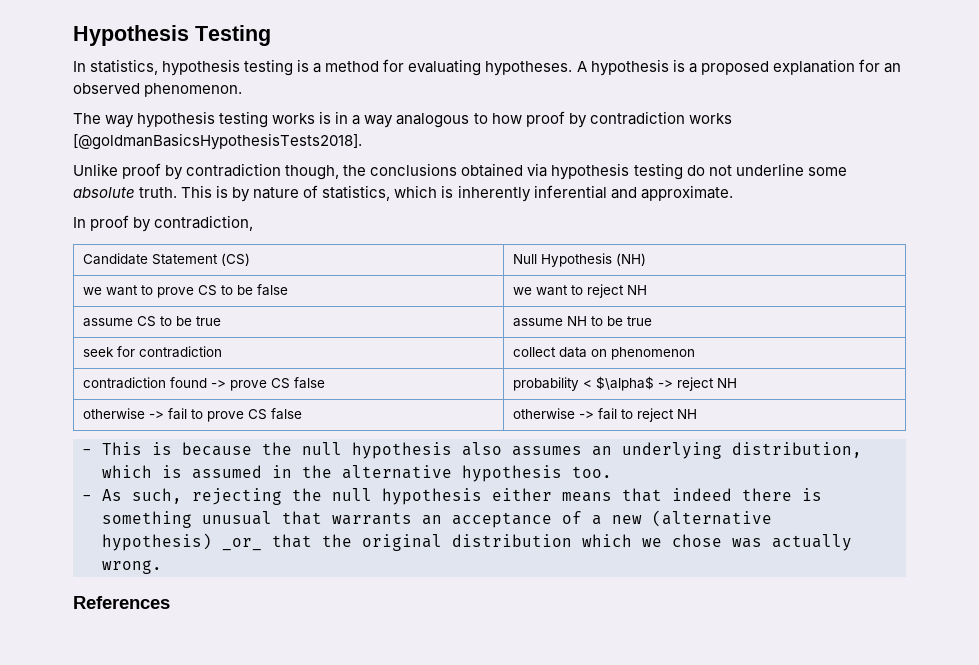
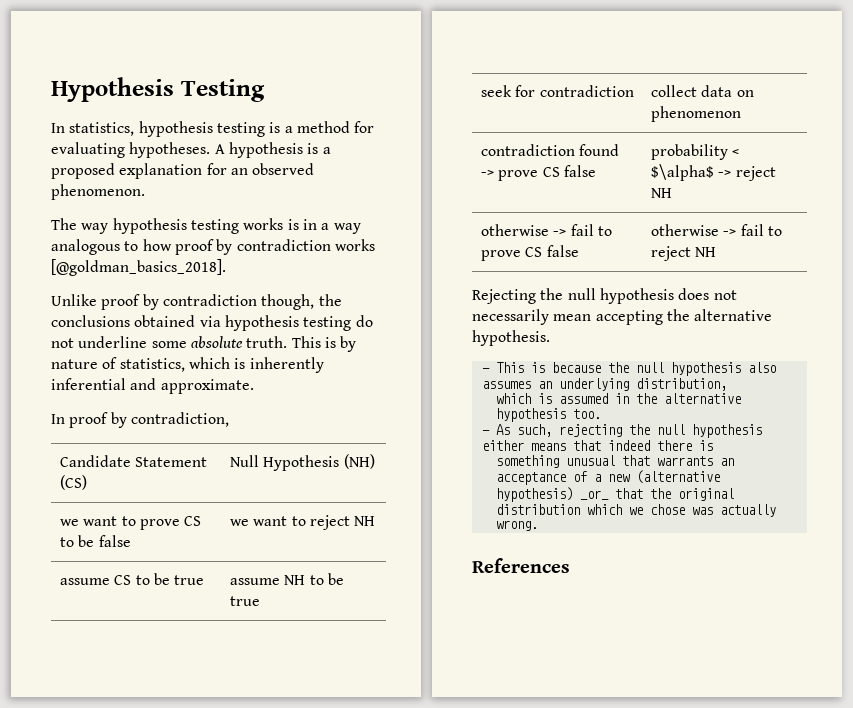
- The way hypothesis testing works is in a way analogous to how proof by contradiction works [@goldmanBasicsHypothesisTests2018].
+ The way hypothesis testing works is in a way analogous to how proof by contradiction works [@goldman_basics_2018].
+ Rejecting the null hypothesis does not necessarily mean accepting the alternative hypothesis.

